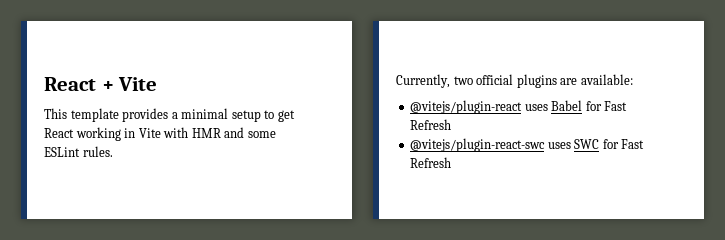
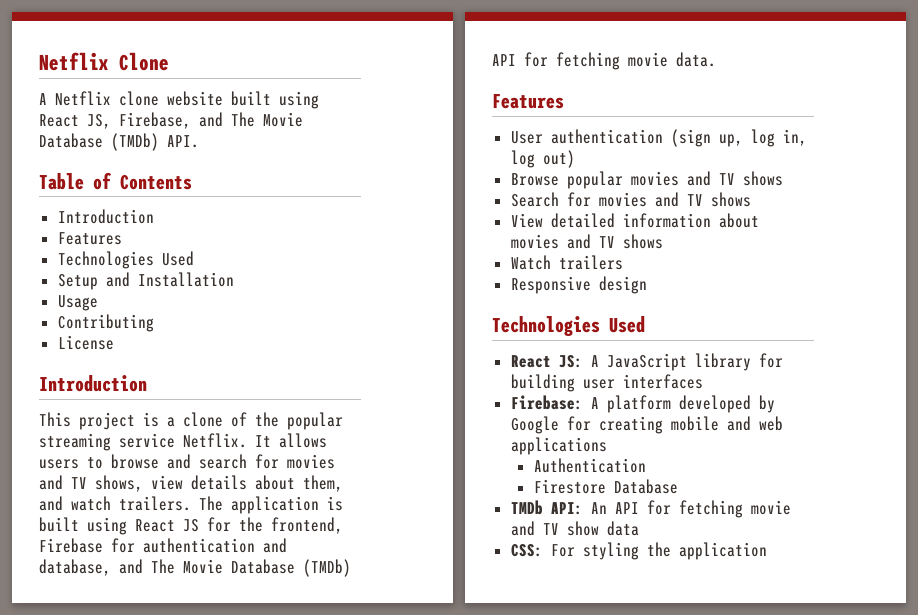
- React + Vite
- This template provides a minimal setup to get React working in Vite with HMR and some ESLint rules.
- Currently, two official plugins are available:
- @vitejs/plugin-react uses Babel for Fast Refresh
- @vitejs/plugin-react-swc uses SWC for Fast Refresh
+ Netflix Clone
+ A Netflix clone website built using React JS, Firebase, and The Movie Database (TMDb) API.
+ Table of Contents
+ Introduction
+ Features
+ Technologies Used
+ Setup and Installation
+ Usage
+ Contributing
+ License
+ Introduction
+ This project is a clone of the popular streaming service Netflix. It allows users to browse and search for movies and TV shows, view details about them, and watch trailers. The application is built using React JS for the frontend, Firebase for authentication and database, and The Movie Database (TMDb) API for fetching movie data.
+ Features
+ User authentication (sign up, log in, log out)
+ Browse popular movies and TV shows
+ Search for movies and TV shows
+ View detailed information about movies and TV shows
+ Watch trailers
+ Responsive design
+ Technologies Used
+ React JS: A JavaScript library for building user interfaces
+ Firebase: A platform developed by Google for creating mobile and web applications
+ Authentication
+ Firestore Database
+ TMDb API: An API for fetching movie and TV show data
+ CSS: For styling the application

